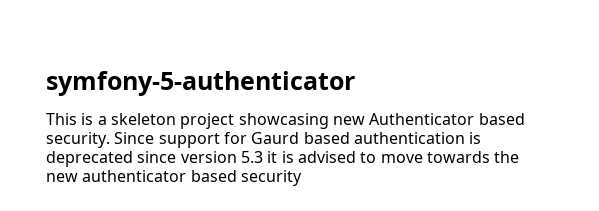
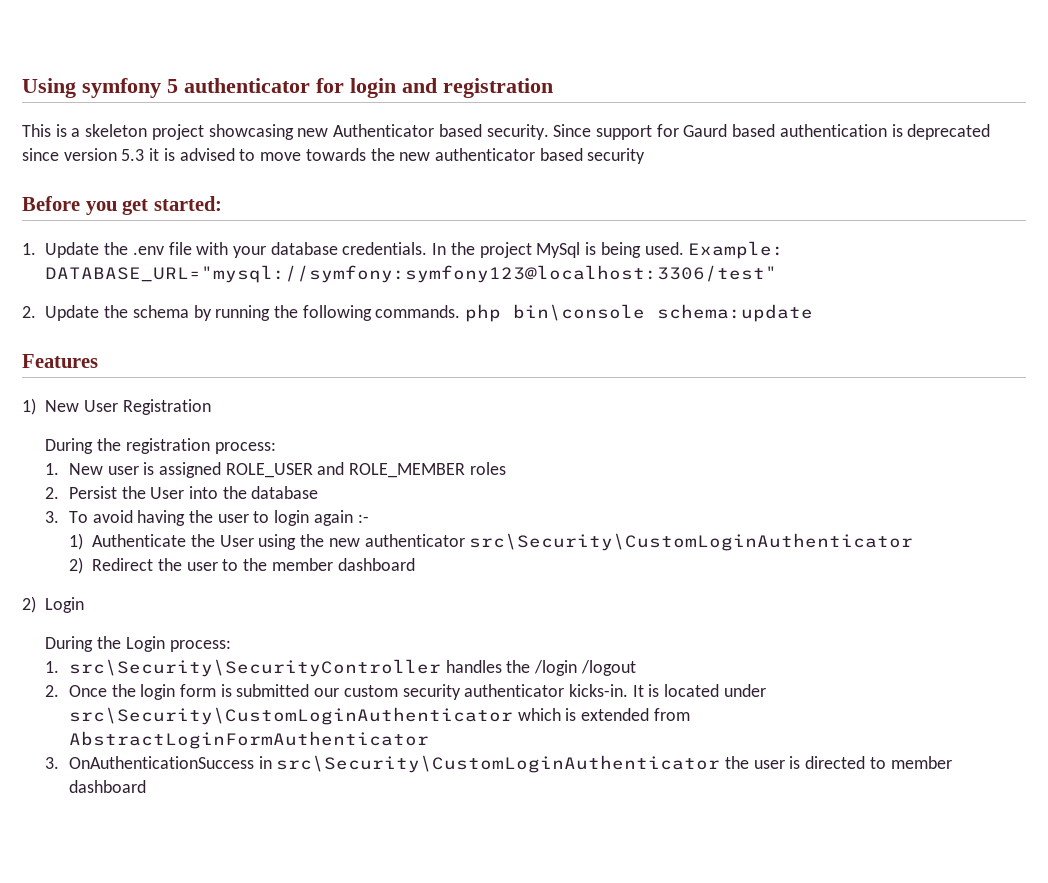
- symfony-5-authenticator
+ Using symfony 5 authenticator for login and registration
+ Before you get started:
+ 1. Update the .env file with your database credentials. In the project MySql is being used. Example: DATABASE_URL="mysql://symfony:symfony123@localhost:3306/test"
+ 2. Update the schema by running the following commands. php bin\console schema:update
+ Features
+ 1) New User Registration
+ During the registration process:
+ 1. New user is assigned ROLE_USER and ROLE_MEMBER roles
+ 2. Persist the User into the database
+ 3. To avoid having the user to login again :-
+ 1) Authenticate the User using the new authenticator src\Security\CustomLoginAuthenticator
+ 2) Redirect the user to the member dashboard
+ 2) Login
+ During the Login process:
+ 1. src\Security\SecurityController handles the /login /logout
+ 2. Once the login form is submitted our custom security authenticator kicks-in. It is located under src\Security\CustomLoginAuthenticator which is extended from AbstractLoginFormAuthenticator
+ 3. OnAuthenticationSuccess in src\Security\CustomLoginAuthenticator the user is directed to member dashboard

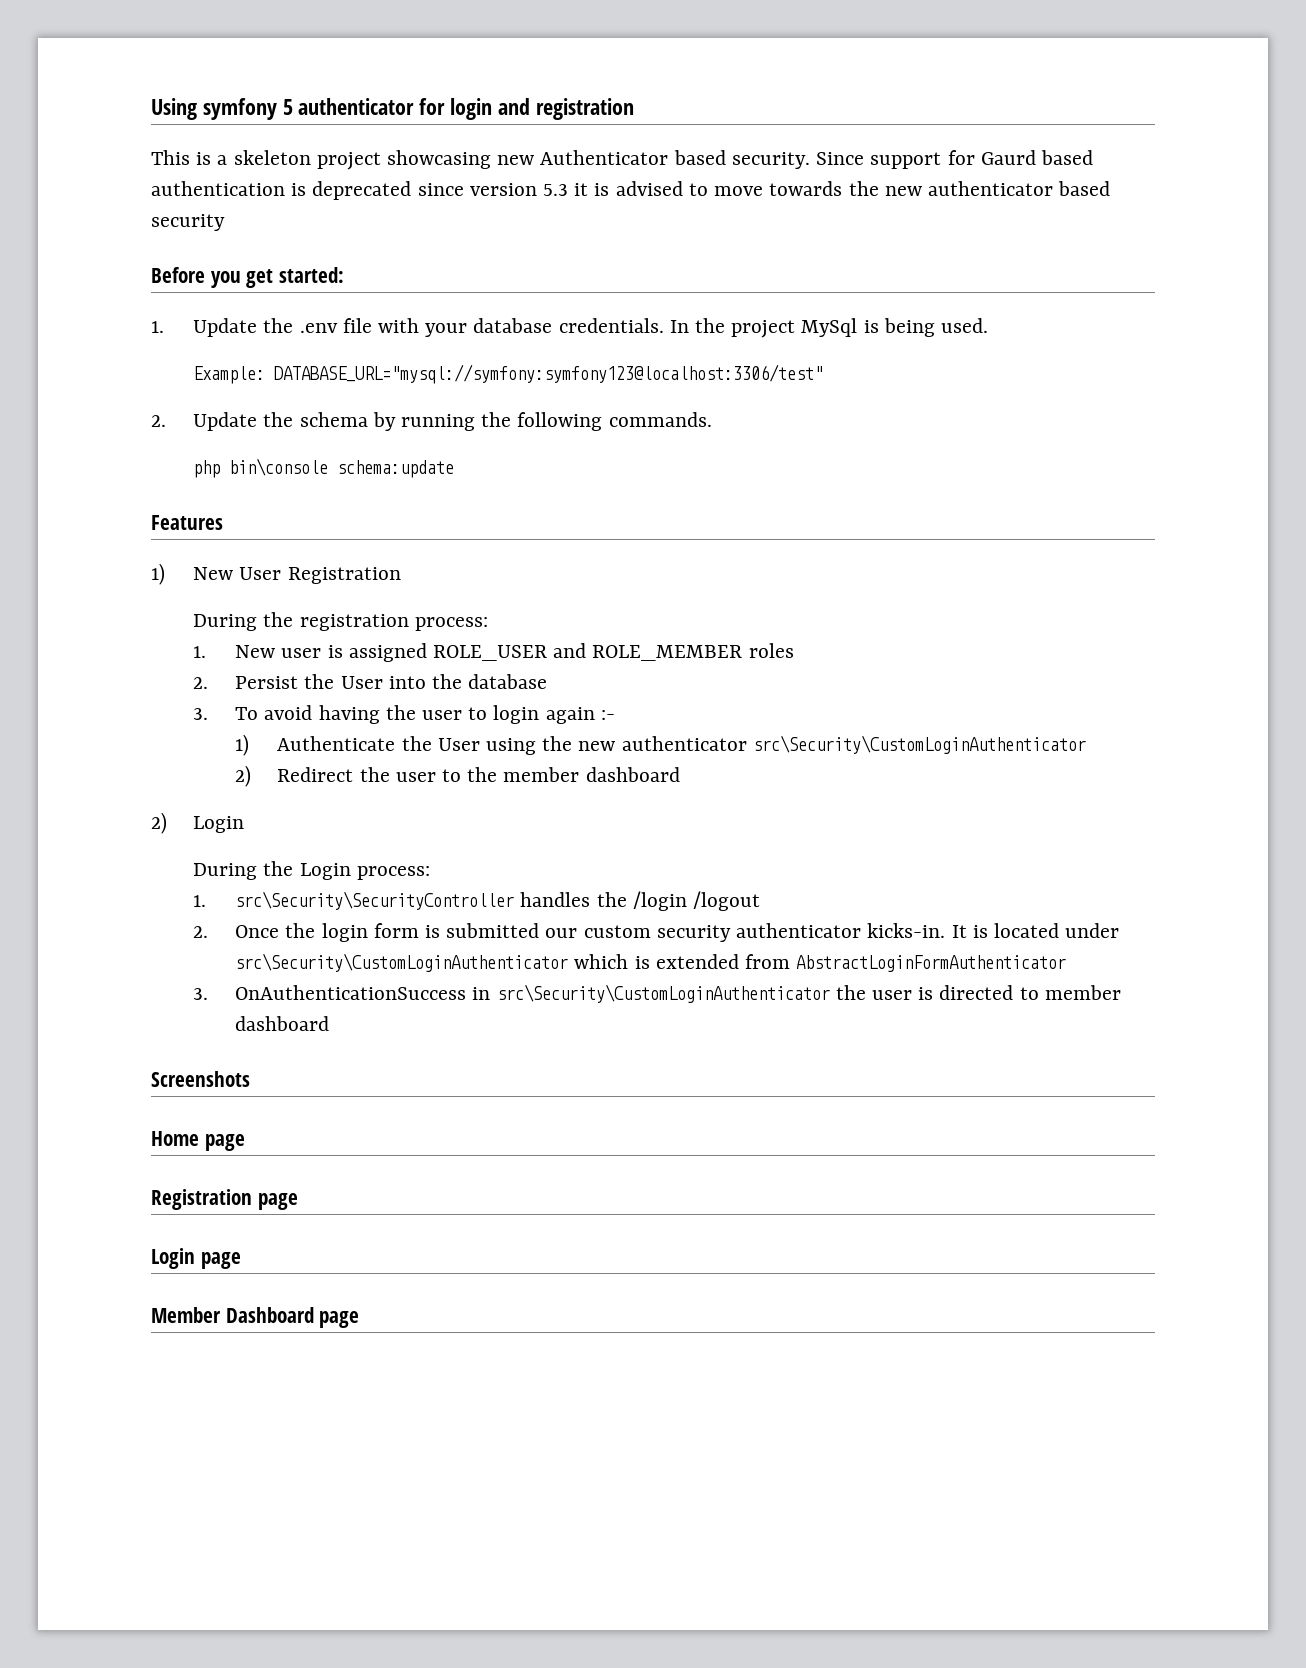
- In the project MySql is being used. Example: DATABASE_URL="mysql://symfony:symfony123@localhost:3306/test"
+ In the project MySql is being used.
+ Example: DATABASE_URL="mysql://symfony:symfony123@localhost:3306/test"
- 2. Update the schema by running the following commands. php bin\console schema:update
+ 2. Update the schema by running the following commands.
+ php bin\console schema:update
+ Screenshots
+ Home page
+ Registration page
+ Login page
+ Member Dashboard page

